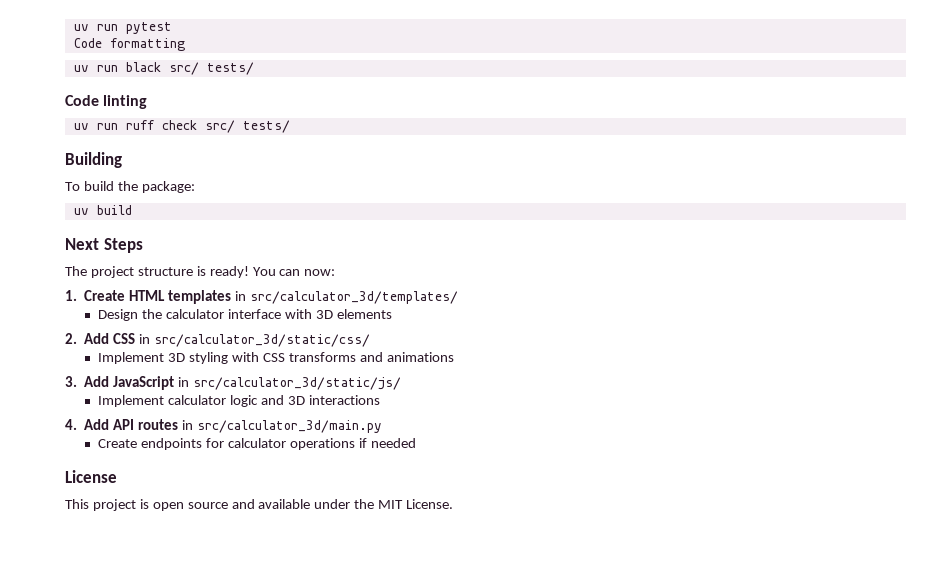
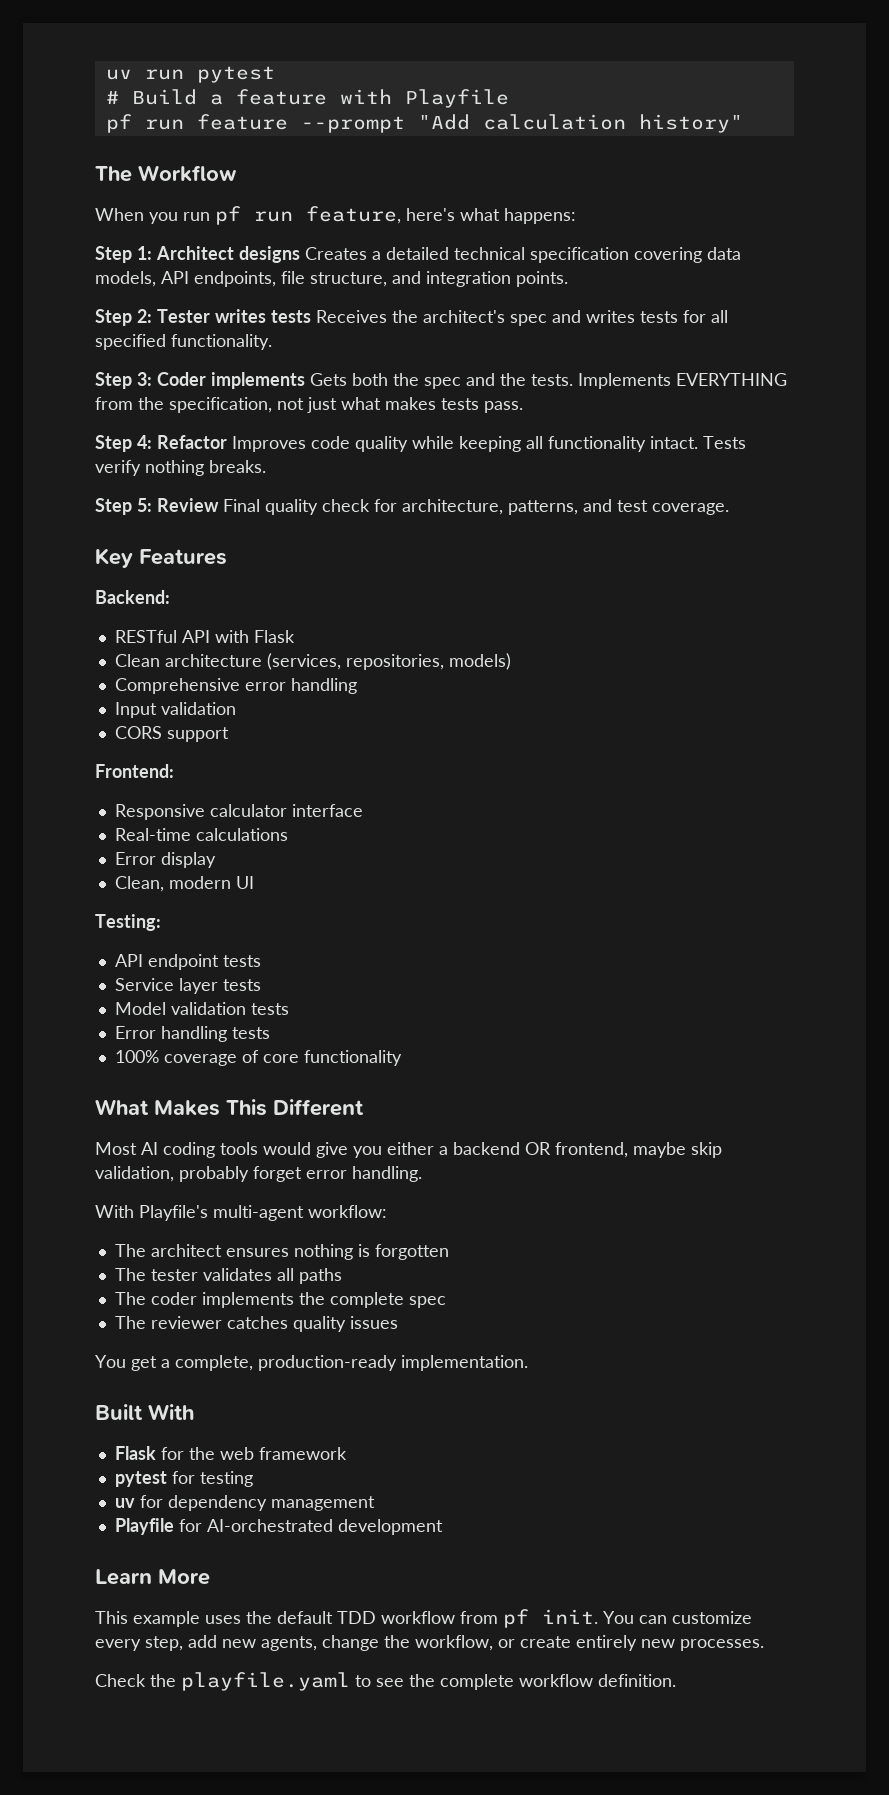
- Code formatting
- uv run black src/ tests/
- Code linting
- uv run ruff check src/ tests/
- Building
- To build the package:
- uv build
- Next Steps
- The project structure is ready! You can now:
- 1. Create HTML templates in src/calculator_3d/templates/
- Design the calculator interface with 3D elements
- 2. Add CSS in src/calculator_3d/static/css/
- Implement 3D styling with CSS transforms and animations
- 3. Add JavaScript in src/calculator_3d/static/js/
- Implement calculator logic and 3D interactions
- 4. Add API routes in src/calculator_3d/main.py
- Create endpoints for calculator operations if needed
- License
- This project is open source and available under the MIT License.
+ # Build a feature with Playfile
+ pf run feature --prompt "Add calculation history"
+ The Workflow
+ When you run pf run feature, here's what happens:
+ Step 1: Architect designs Creates a detailed technical specification covering data models, API endpoints, file structure, and integration points.
+ Step 2: Tester writes tests Receives the architect's spec and writes tests for all specified functionality.
+ Step 3: Coder implements Gets both the spec and the tests. Implements EVERYTHING from the specification, not just what makes tests pass.
+ Step 4: Refactor Improves code quality while keeping all functionality intact. Tests verify nothing breaks.
+ Step 5: Review Final quality check for architecture, patterns, and test coverage.
+ Key Features
+ Backend:
+ RESTful API with Flask
+ Clean architecture (services, repositories, models)
+ Comprehensive error handling
+ Input validation
+ CORS support
+ Frontend:
+ Responsive calculator interface
+ Real-time calculations
+ Error display
+ Clean, modern UI
+ Testing:
+ API endpoint tests
+ Service layer tests
+ Model validation tests
+ Error handling tests
+ 100% coverage of core functionality
+ What Makes This Different
+ Most AI coding tools would give you either a backend OR frontend, maybe skip validation, probably forget error handling.
+ With Playfile's multi-agent workflow:
+ The architect ensures nothing is forgotten
+ The tester validates all paths
+ The coder implements the complete spec
+ The reviewer catches quality issues
+ You get a complete, production-ready implementation.
+ Built With
+ Flask for the web framework
+ pytest for testing
+ uv for dependency management
+ Playfile for AI-orchestrated development
+ Learn More
+ This example uses the default TDD workflow from pf init. You can customize every step, add new agents, change the workflow, or create entirely new processes.
+ Check the playfile.yaml to see the complete workflow definition.

